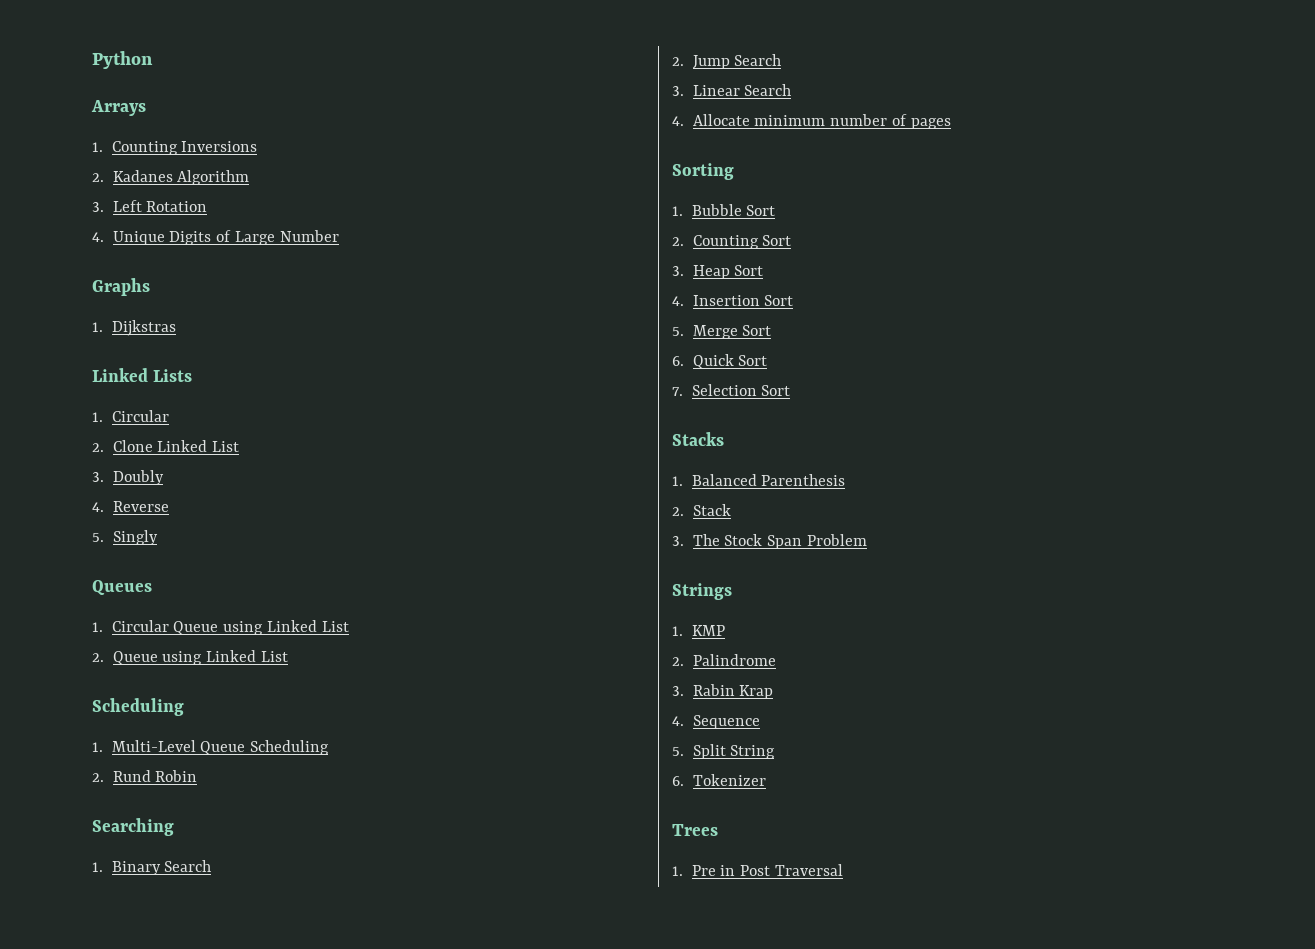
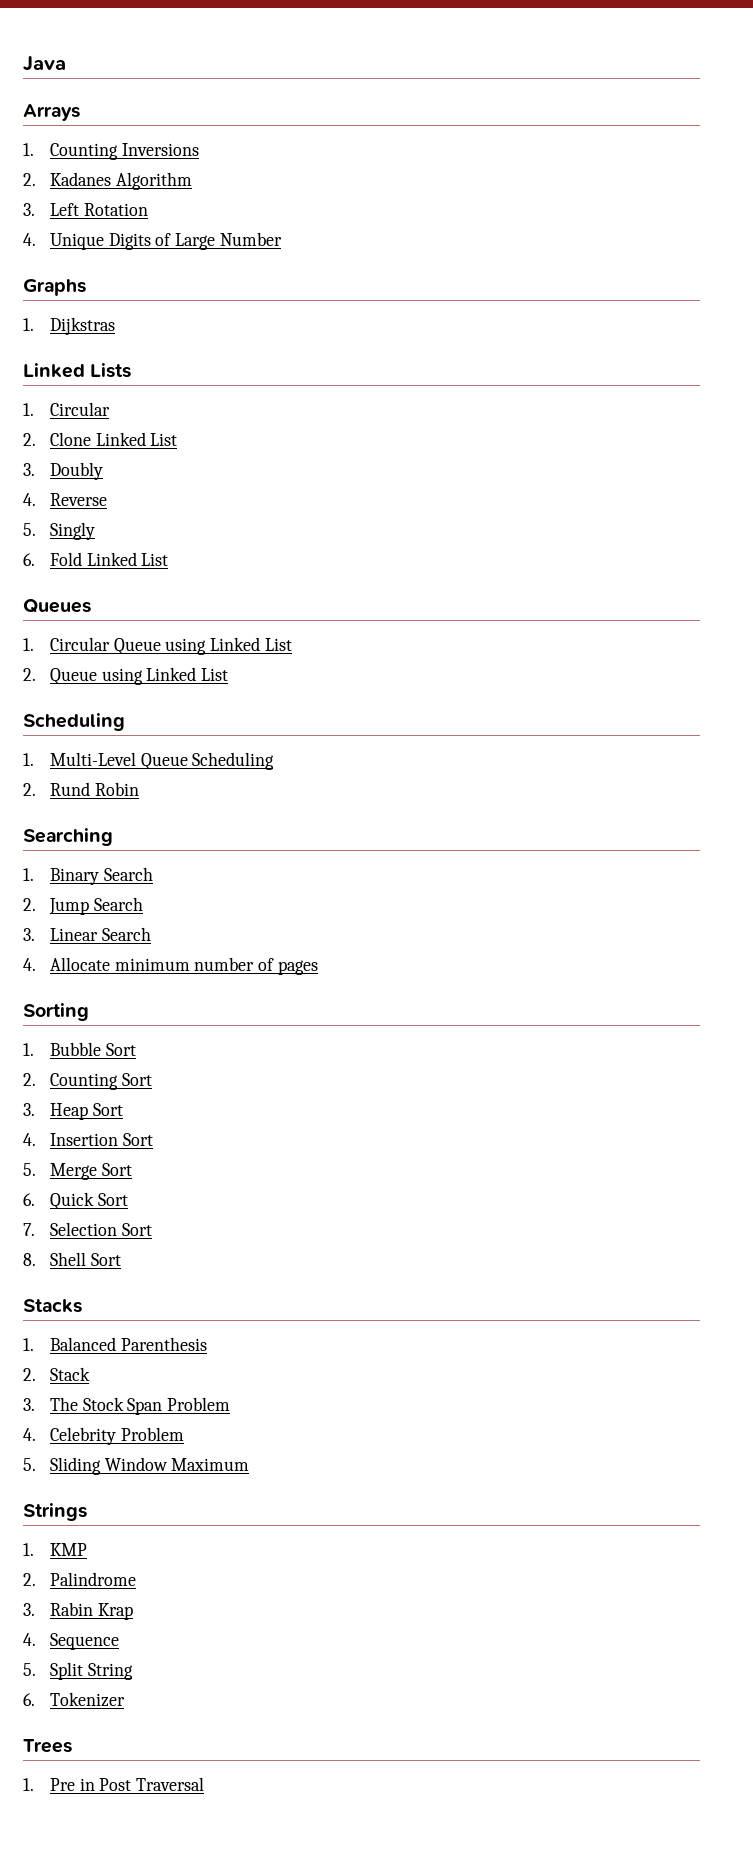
- Python
+ Java
+ 6. Fold Linked List
+ 8. Shell Sort
+ 4. Celebrity Problem
+ 5. Sliding Window Maximum

